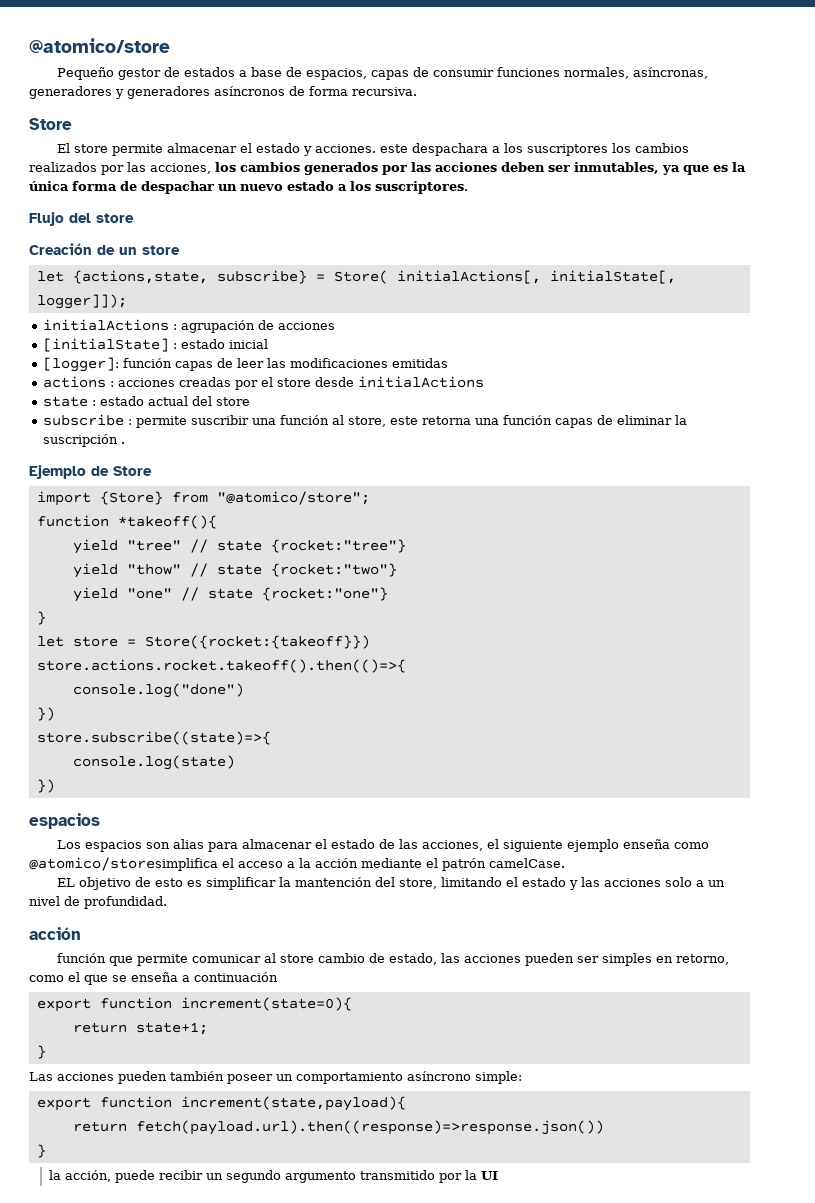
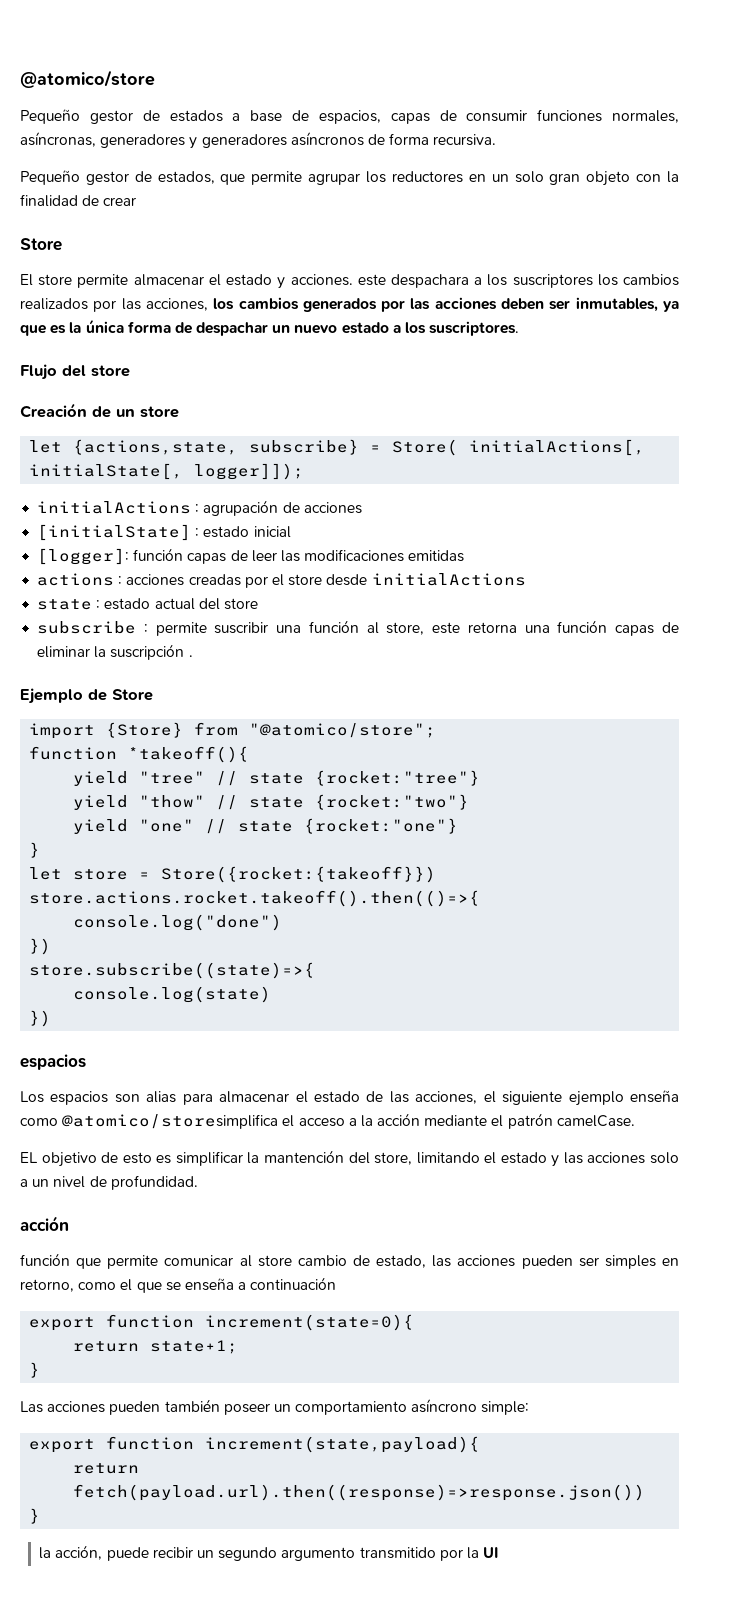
+ Pequeño gestor de estados, que permite agrupar los reductores en un solo gran objeto con la finalidad de crear

